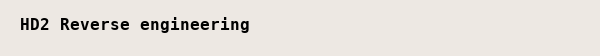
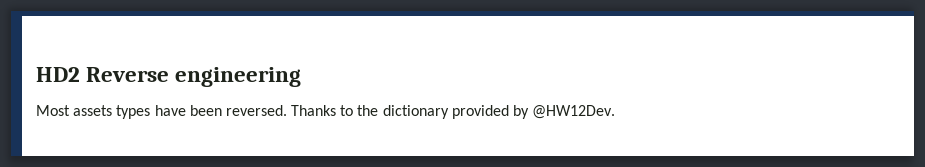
+ Most assets types have been reversed. Thanks to the dictionary provided by @HW12Dev.

